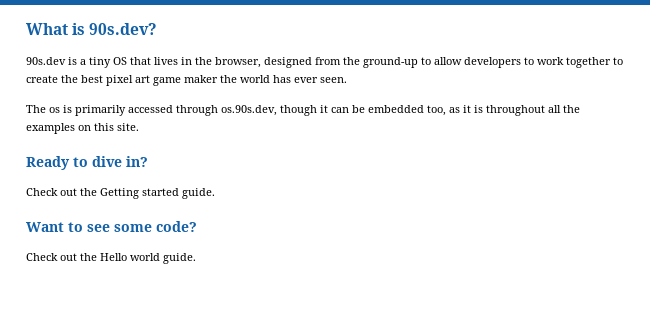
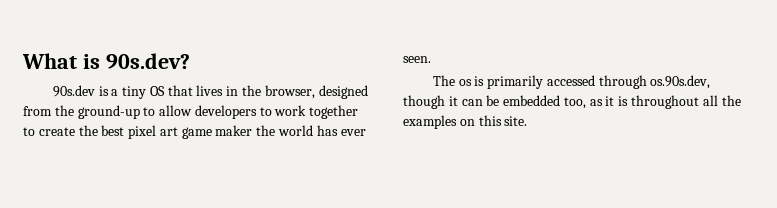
- Ready to dive in?
- Check out the Getting started guide.
- Want to see some code?
- Check out the Hello world guide.

